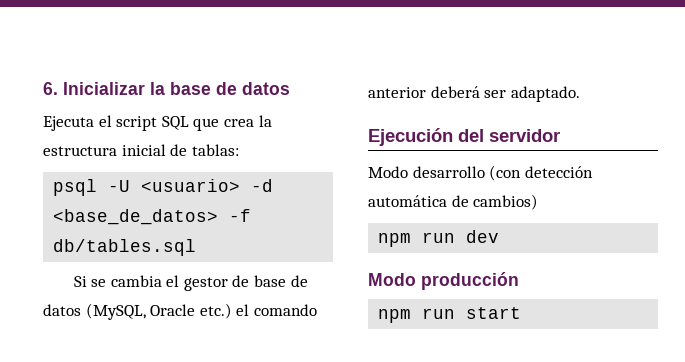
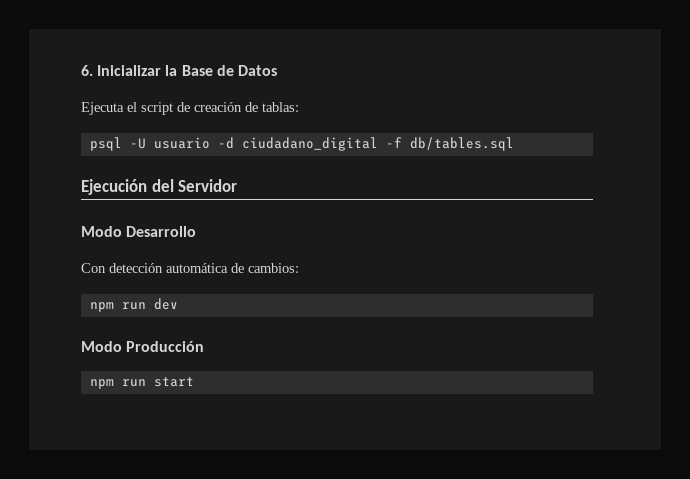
- 6. Inicializar la base de datos
+ 6. Inicializar la Base de Datos
- Ejecuta el script SQL que crea la estructura inicial de tablas:
+ Ejecuta el script de creación de tablas:
- psql -U <usuario> -d <base_de_datos> -f db/tables.sql
+ psql -U usuario -d ciudadano_digital -f db/tables.sql
- Si se cambia el gestor de base de datos (MySQL, Oracle etc.) el comando anterior deberá ser adaptado.
- Ejecución del servidor
- Modo desarrollo (con detección automática de cambios)
+ Ejecución del Servidor
+ Modo Desarrollo
+ Con detección automática de cambios:
- Modo producción
+ Modo Producción

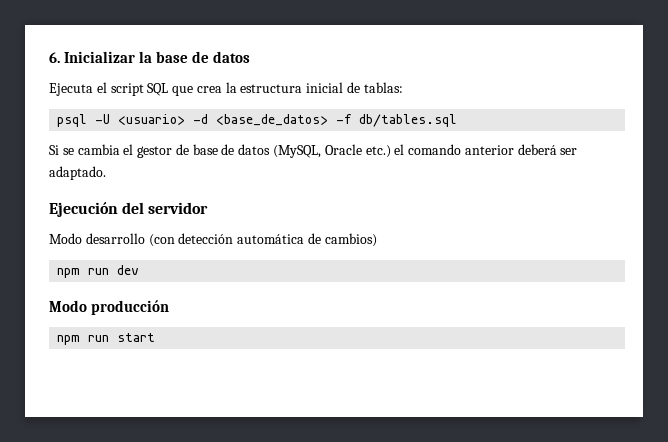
- 6. Inicializar la Base de Datos
+ 6. Inicializar la base de datos
- Ejecuta el script de creación de tablas:
+ Ejecuta el script SQL que crea la estructura inicial de tablas:
- psql -U usuario -d ciudadano_digital -f db/tables.sql
+ psql -U <usuario> -d <base_de_datos> -f db/tables.sql
+ Si se cambia el gestor de base de datos (MySQL, Oracle etc.) el comando anterior deberá ser adaptado.
- Ejecución del Servidor
- Modo Desarrollo
- Con detección automática de cambios:
+ Ejecución del servidor
+ Modo desarrollo (con detección automática de cambios)
- Modo Producción
+ Modo producción

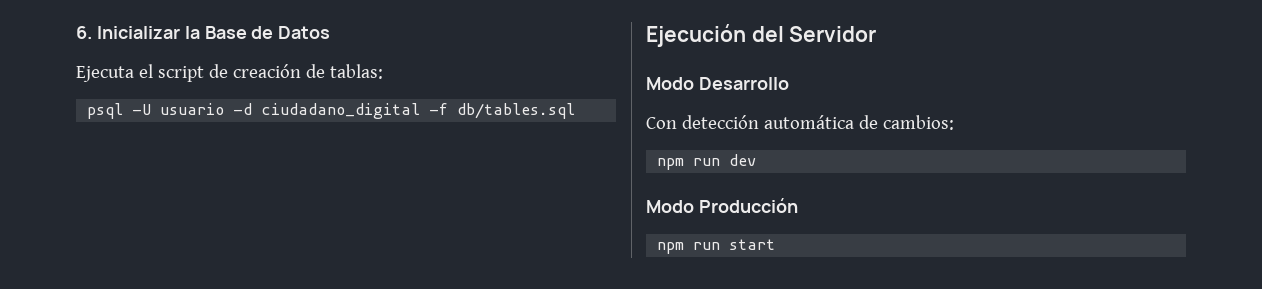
- 6. Inicializar la base de datos
+ 6. Inicializar la Base de Datos
- Ejecuta el script SQL que crea la estructura inicial de tablas:
+ Ejecuta el script de creación de tablas:
- psql -U <usuario> -d <base_de_datos> -f db/tables.sql
+ psql -U usuario -d ciudadano_digital -f db/tables.sql
- Si se cambia el gestor de base de datos (MySQL, Oracle etc.) el comando anterior deberá ser adaptado.
- Ejecución del servidor
- Modo desarrollo (con detección automática de cambios)
+ Ejecución del Servidor
+ Modo Desarrollo
+ Con detección automática de cambios:
- Modo producción
+ Modo Producción

